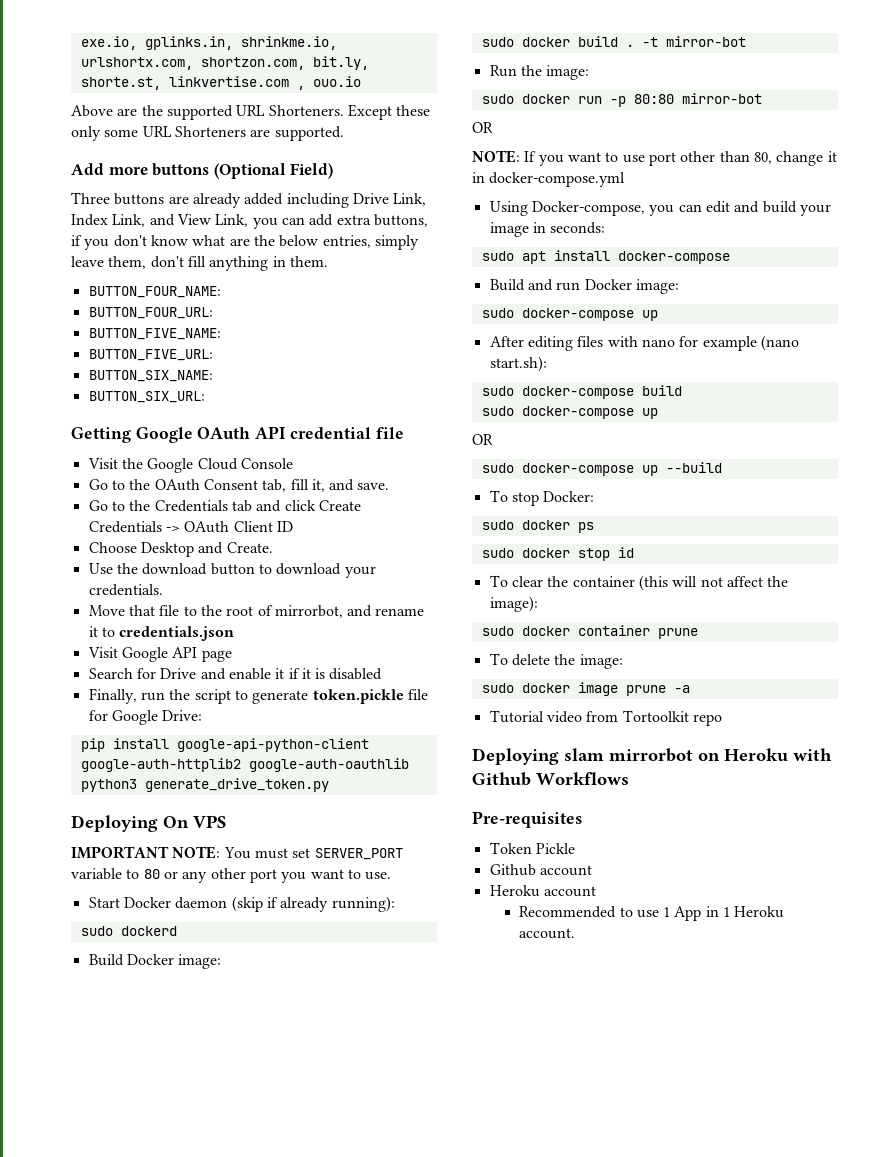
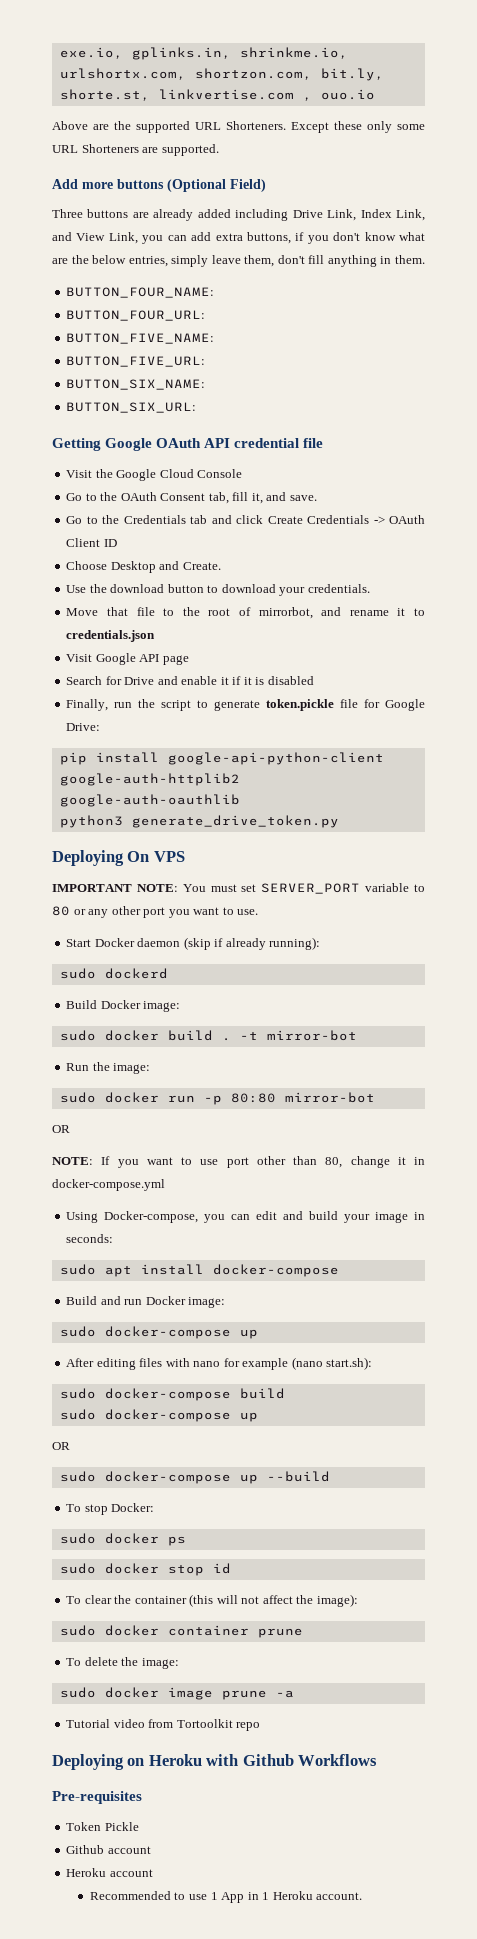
- Deploying slam mirrorbot on Heroku with Github Workflows
+ Deploying on Heroku with Github Workflows

